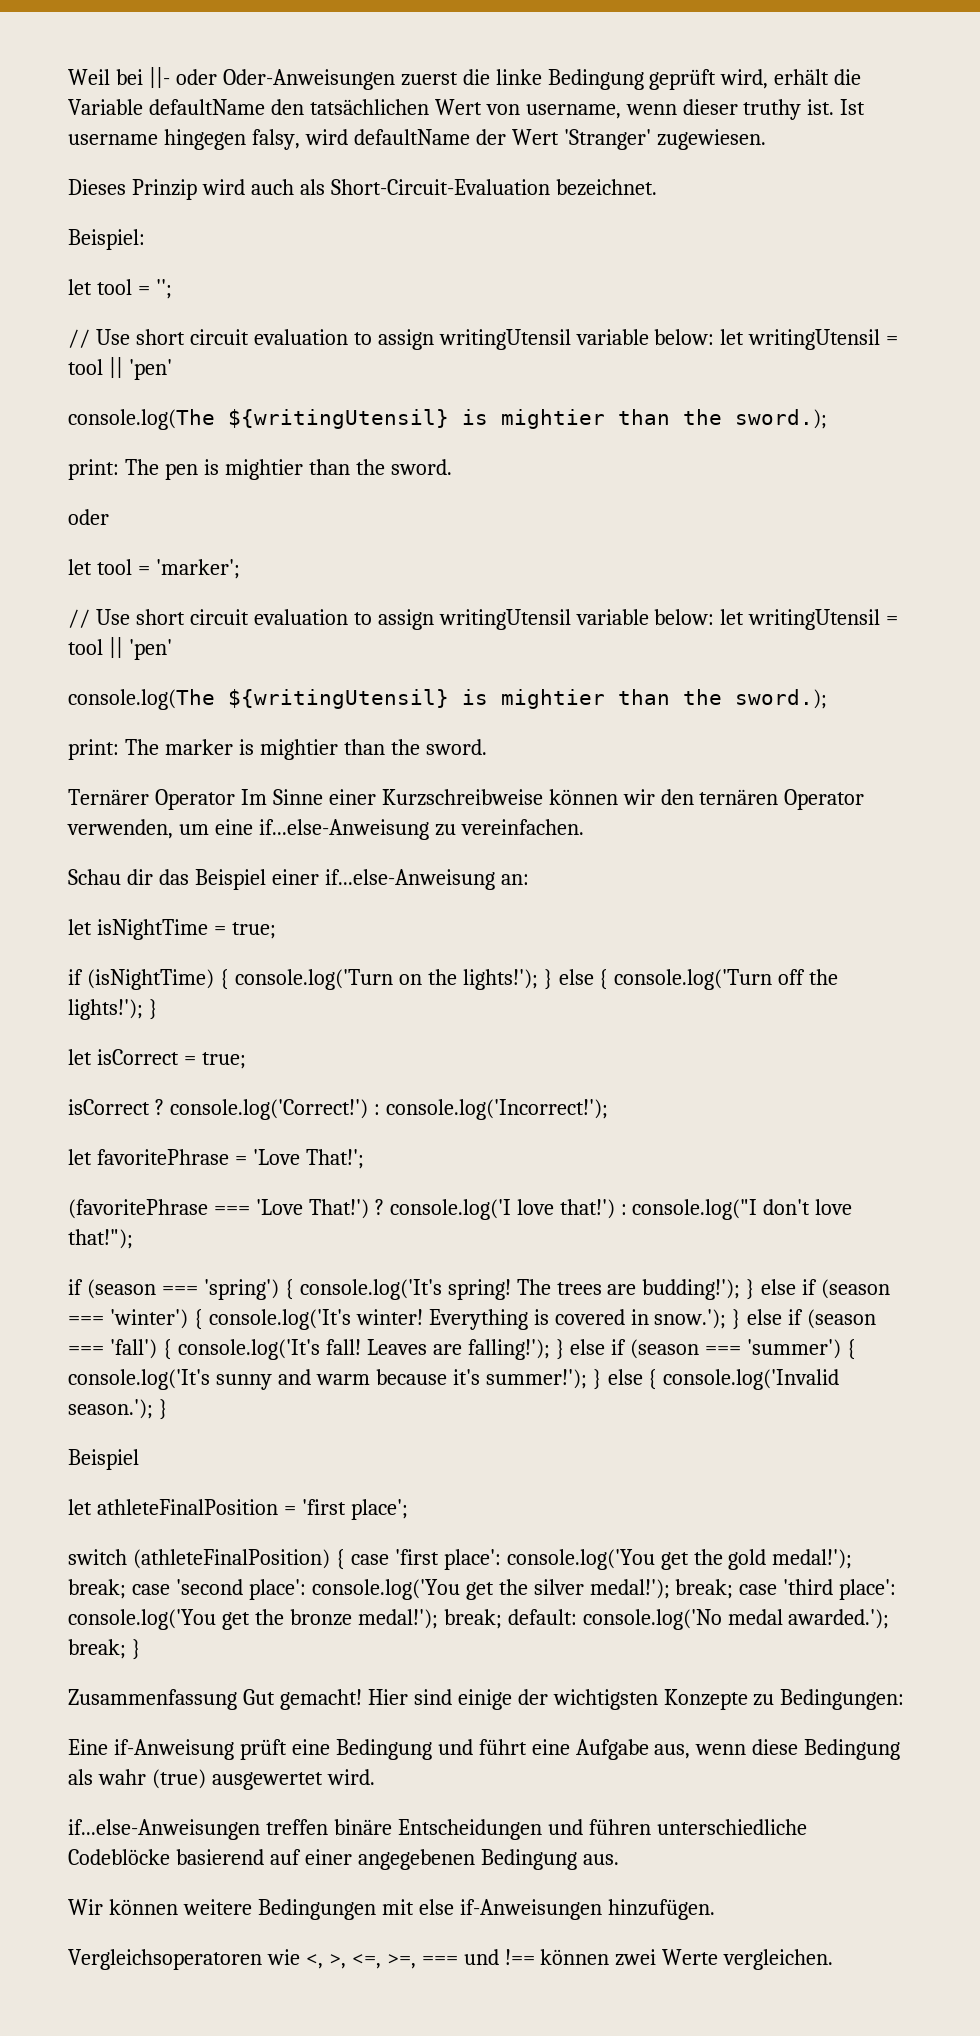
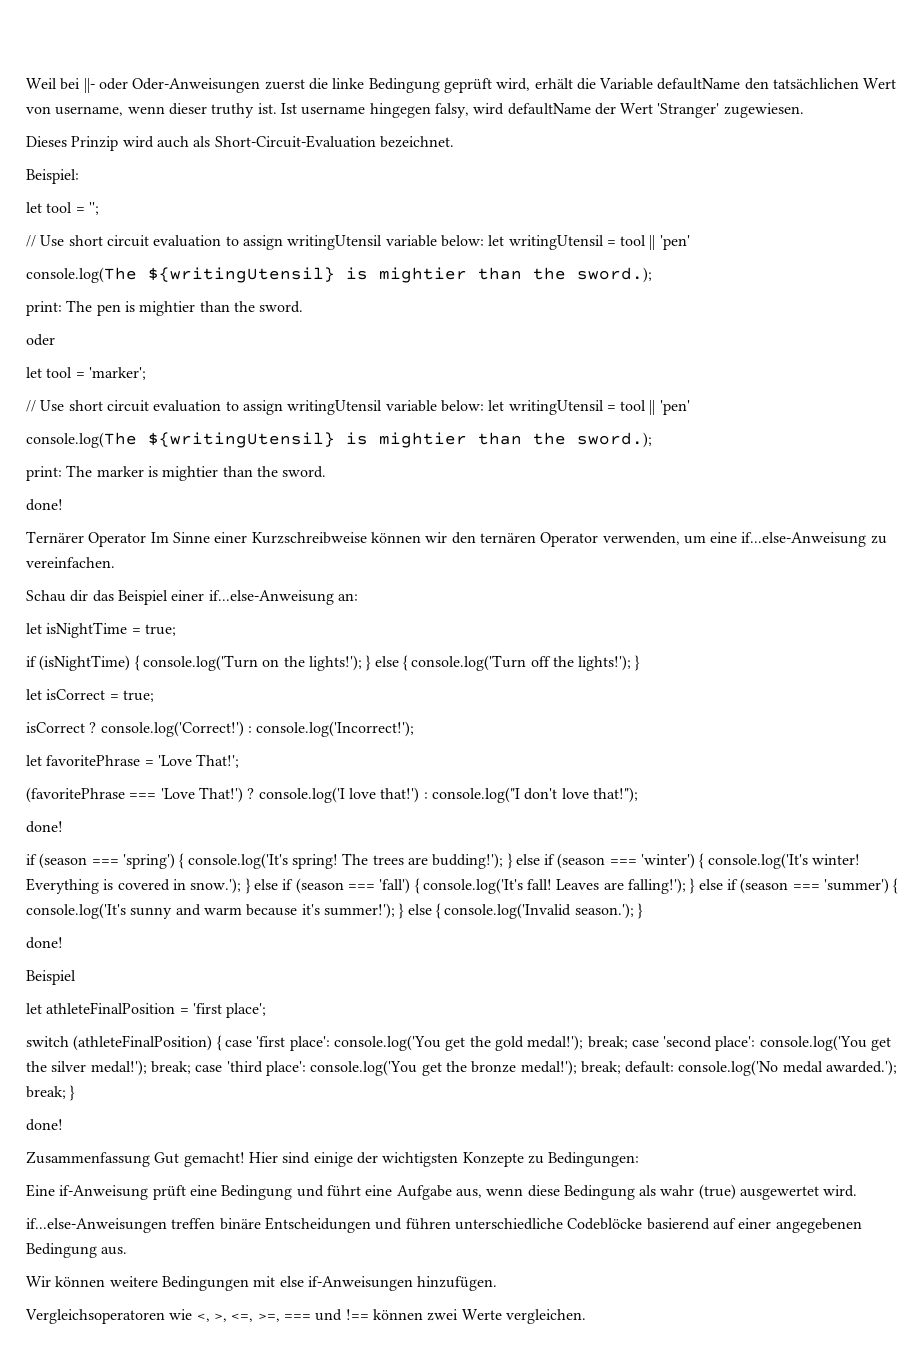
  print: The marker is mightier than the sword.
+ done!
  ? console.log('I love that!') : console.log("I don't love that!");
+ done!
  Leaves are falling!'); } else if (season === 'summer') { console.log('It's sunny and warm because it's summer!'); } else { console.log('Invalid season.'); }
+ done!
  switch (athleteFinalPosition) { case 'first place': console.log('You get the gold medal!'); break; case 'second place': console.log('You get the silver medal!'); break; case 'third place': console.log('You get the bronze medal!'); break; default: console.log('No medal awarded.'); break; }
+ done!

